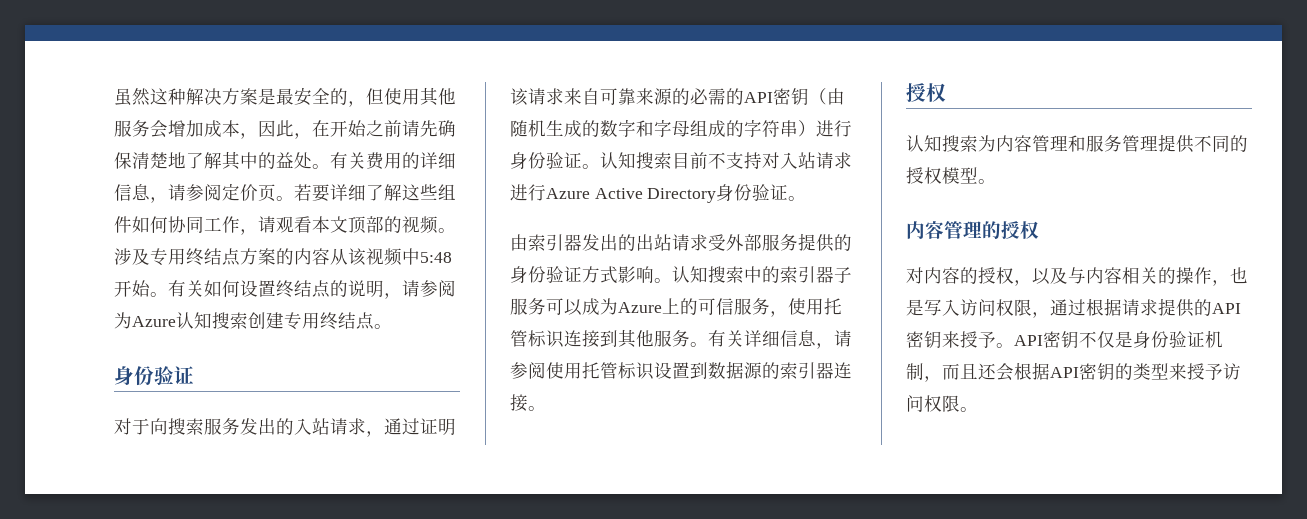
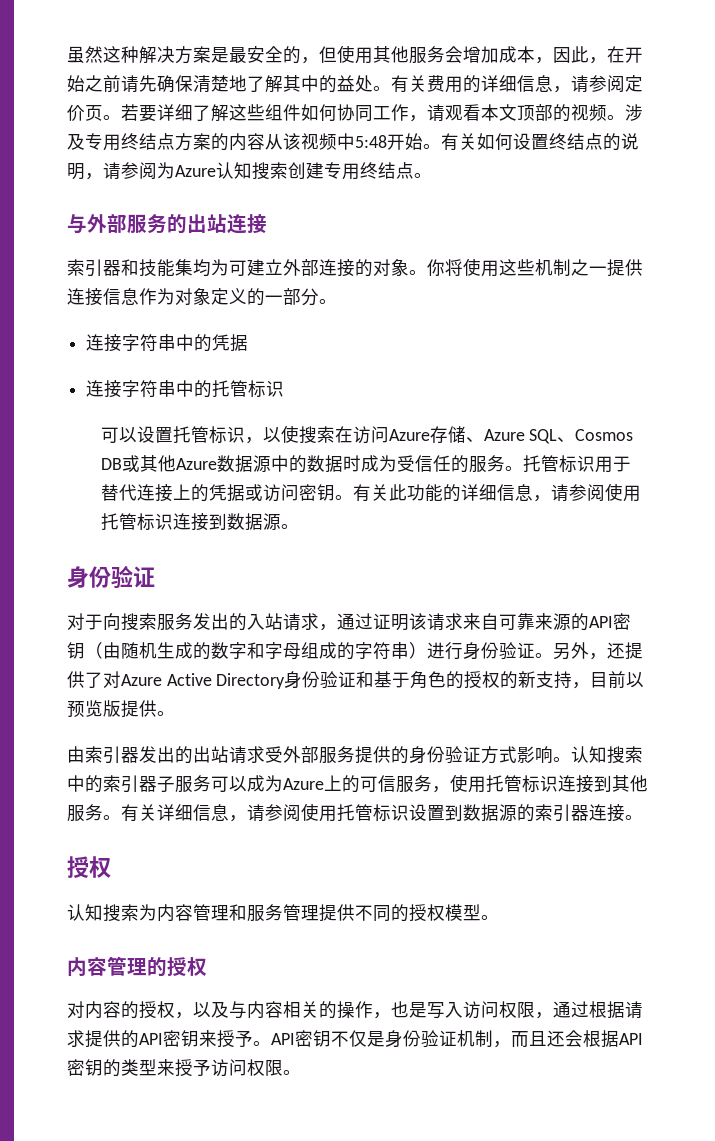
+ 与外部服务的出站连接
+ 索引器和技能集均为可建立外部连接的对象。你将使用这些机制之一提供连接信息作为对象定义的一部分。
+ 连接字符串中的凭据
+ 连接字符串中的托管标识
+ 可以设置托管标识，以使搜索在访问Azure存储、Azure SQL、Cosmos DB或其他Azure数据源中的数据时成为受信任的服务。托管标识用于替代连接上的凭据或访问密钥。有关此功能的详细信息，请参阅使用托管标识连接到数据源。
- 对于向搜索服务发出的入站请求，通过证明该请求来自可靠来源的必需的API密钥（由随机生成的数字和字母组成的字符串）进行身份验证。
+ 对于向搜索服务发出的入站请求，通过证明该请求来自可靠来源的API密钥（由随机生成的数字和字母组成的字符串）进行身份验证。
- 认知搜索目前不支持对入站请求进行Azure Active Directory身份验证。
+ 另外，还提供了对Azure Active Directory身份验证和基于角色的授权的新支持，目前以预览版提供。

